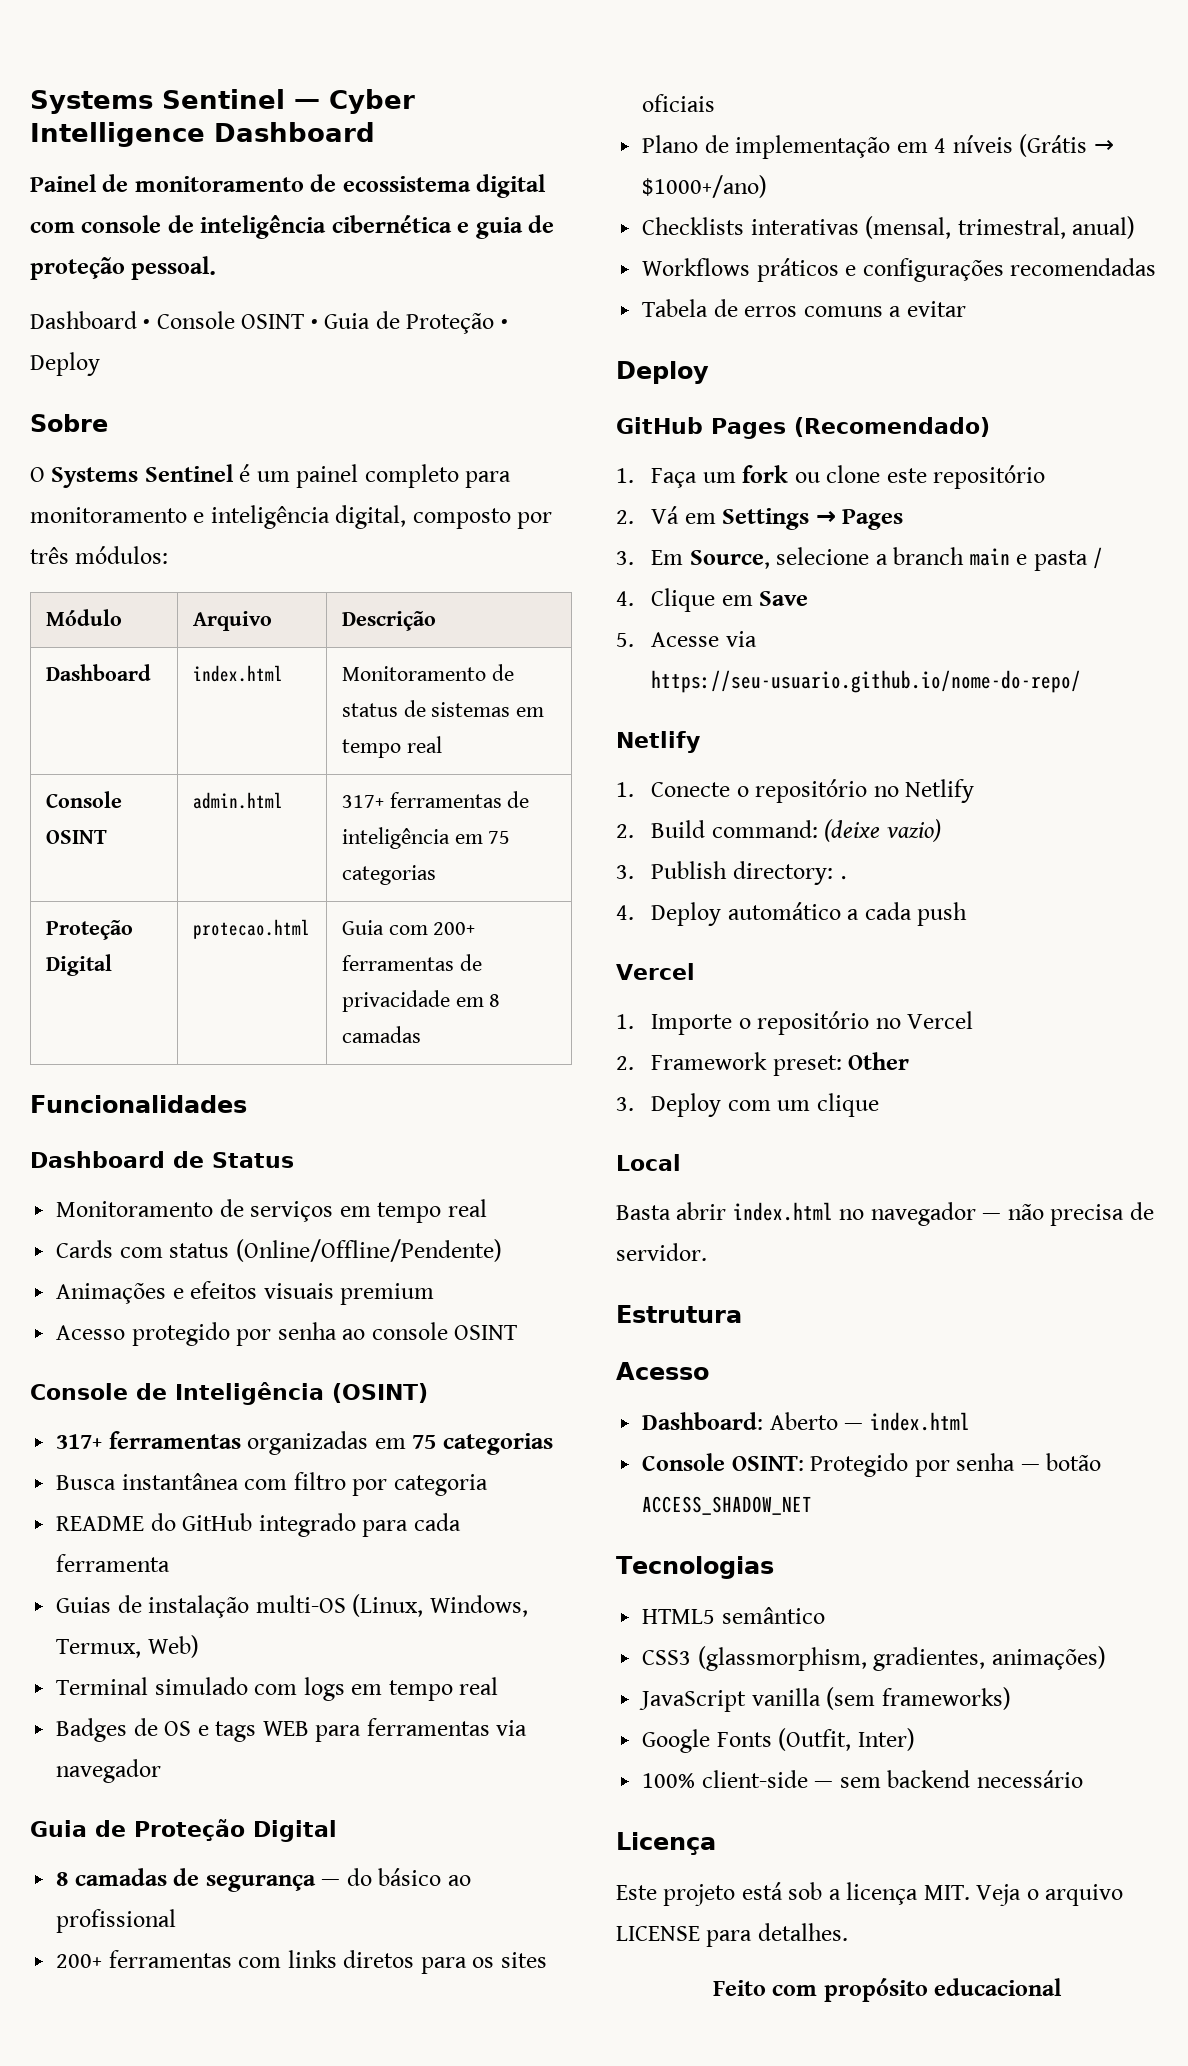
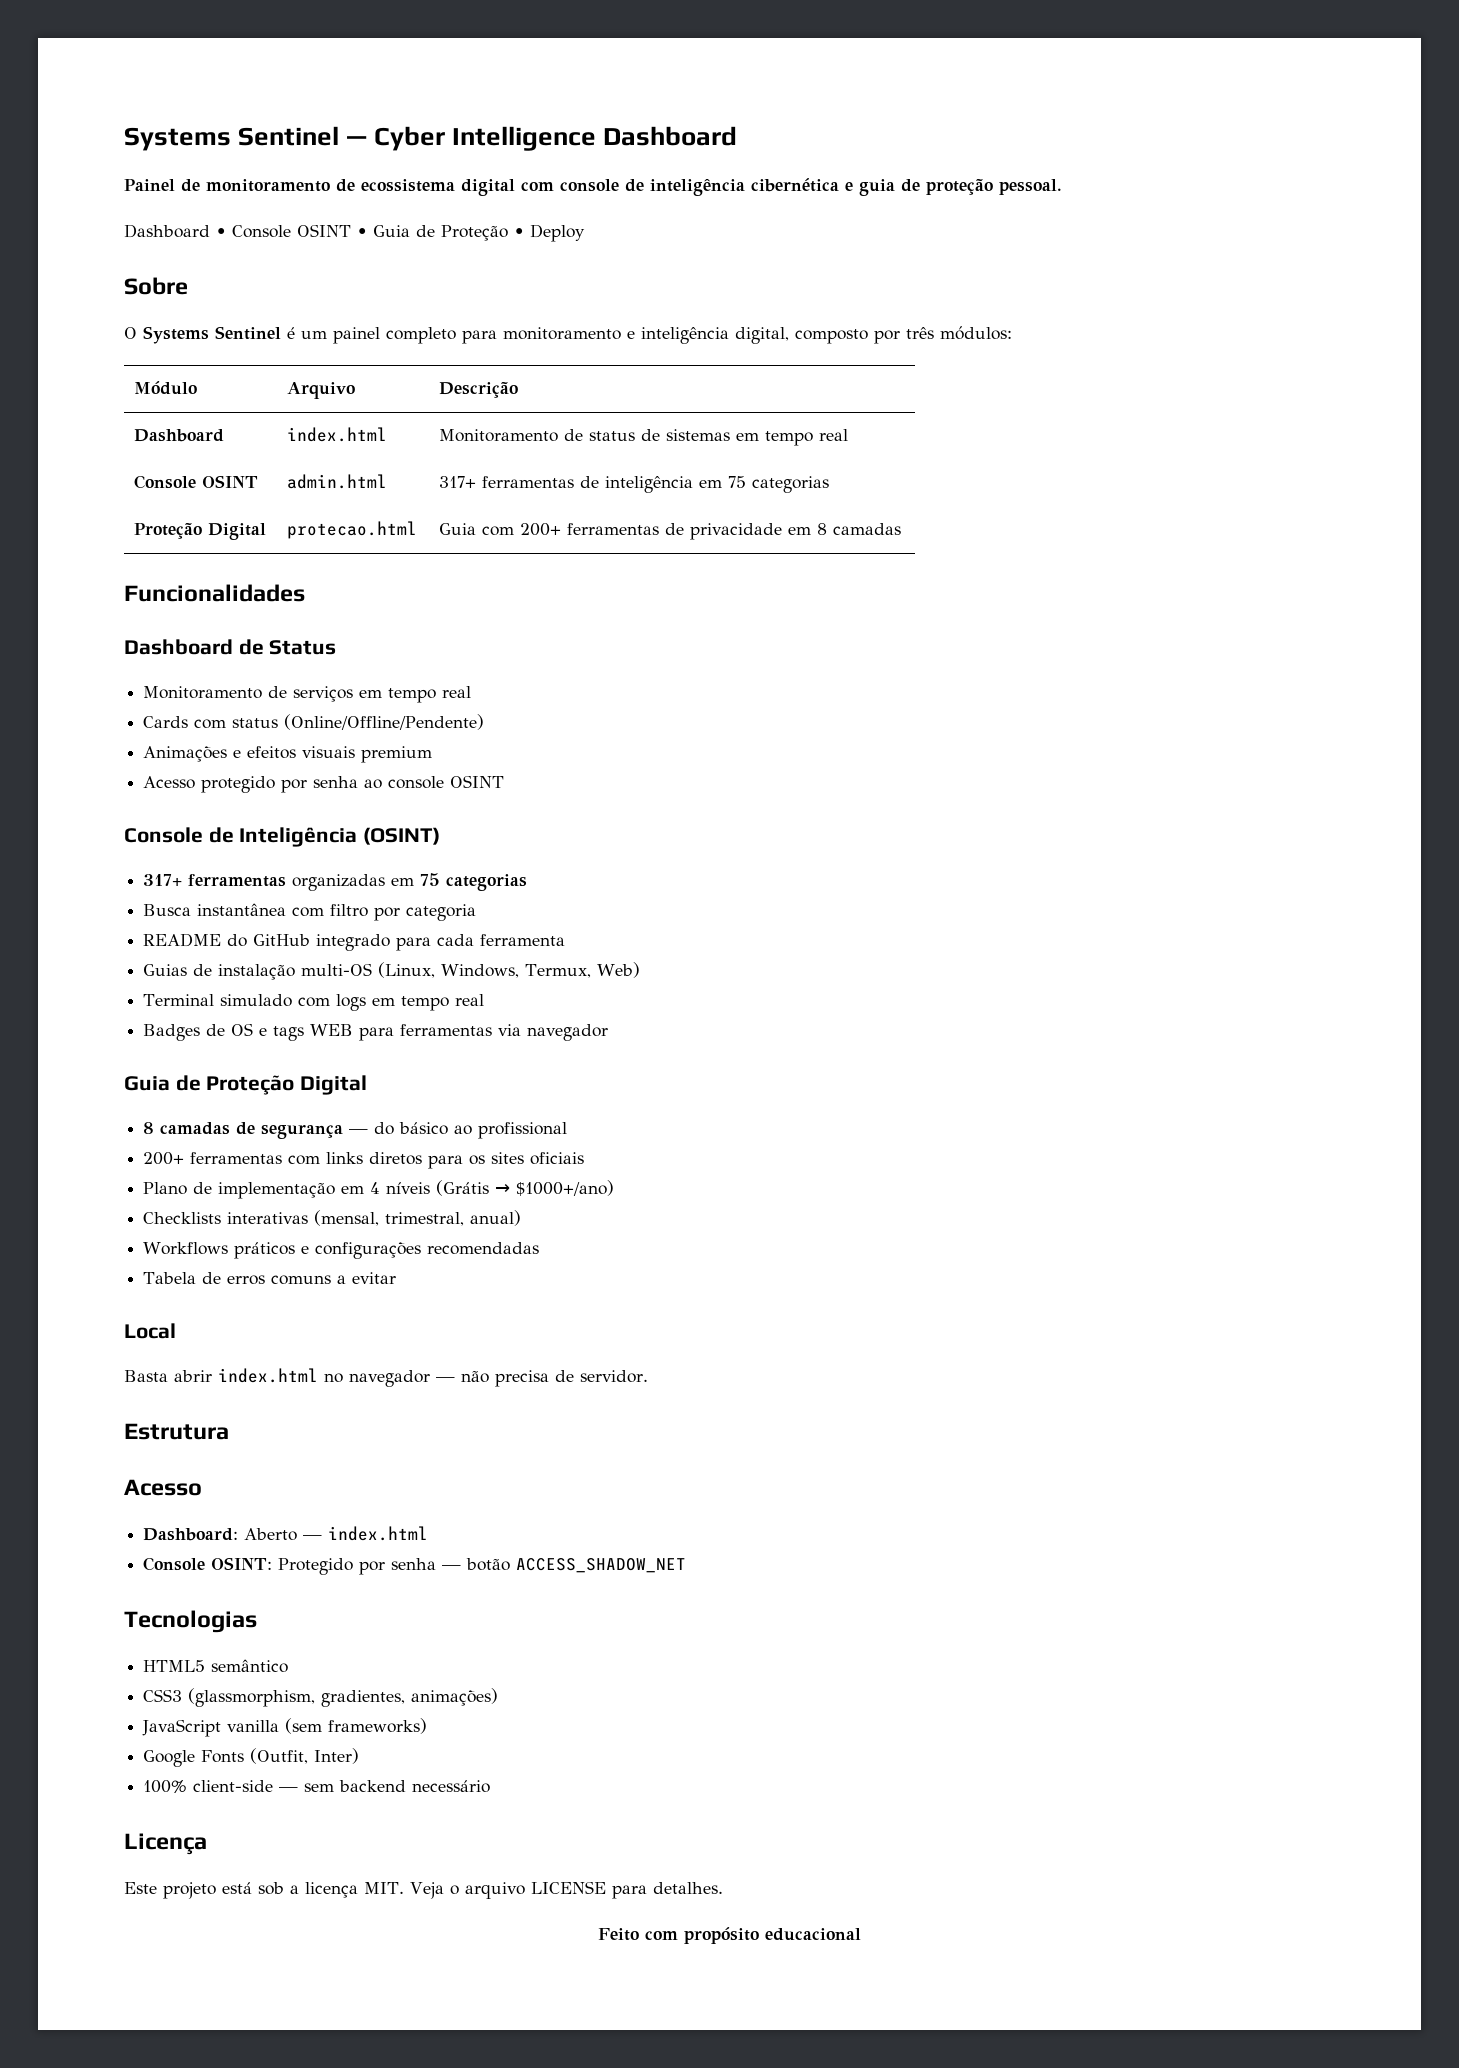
  Tabela de erros comuns a evitar
- Deploy
- GitHub Pages (Recomendado)
- 1. Faça um fork ou clone este repositório
- 2. Vá em Settings → Pages
- 3. Em Source, selecione a branch main e pasta /
- 4. Clique em Save
- 5. Acesse via https://seu-usuario.github.io/nome-do-repo/
- Netlify
- 1. Conecte o repositório no Netlify
- 2. Build command: (deixe vazio)
- 3. Publish directory: .
- 4. Deploy automático a cada push
- Vercel
- 1. Importe o repositório no Vercel
- 2. Framework preset: Other
- 3. Deploy com um clique

